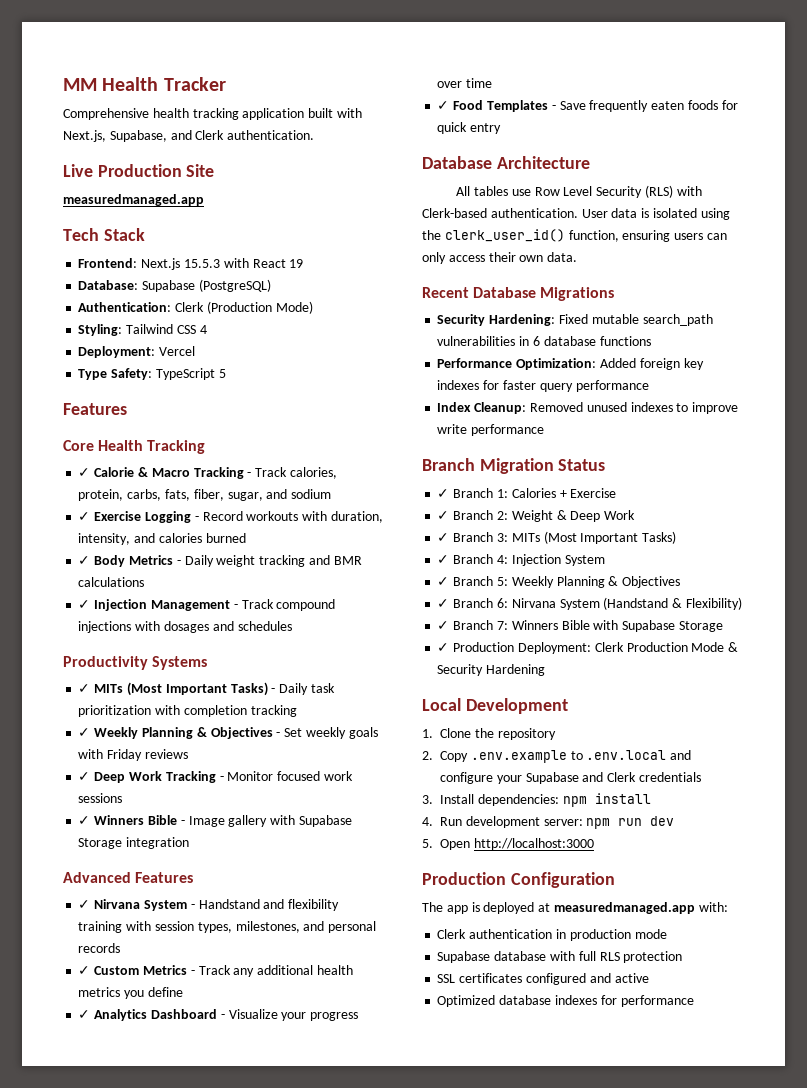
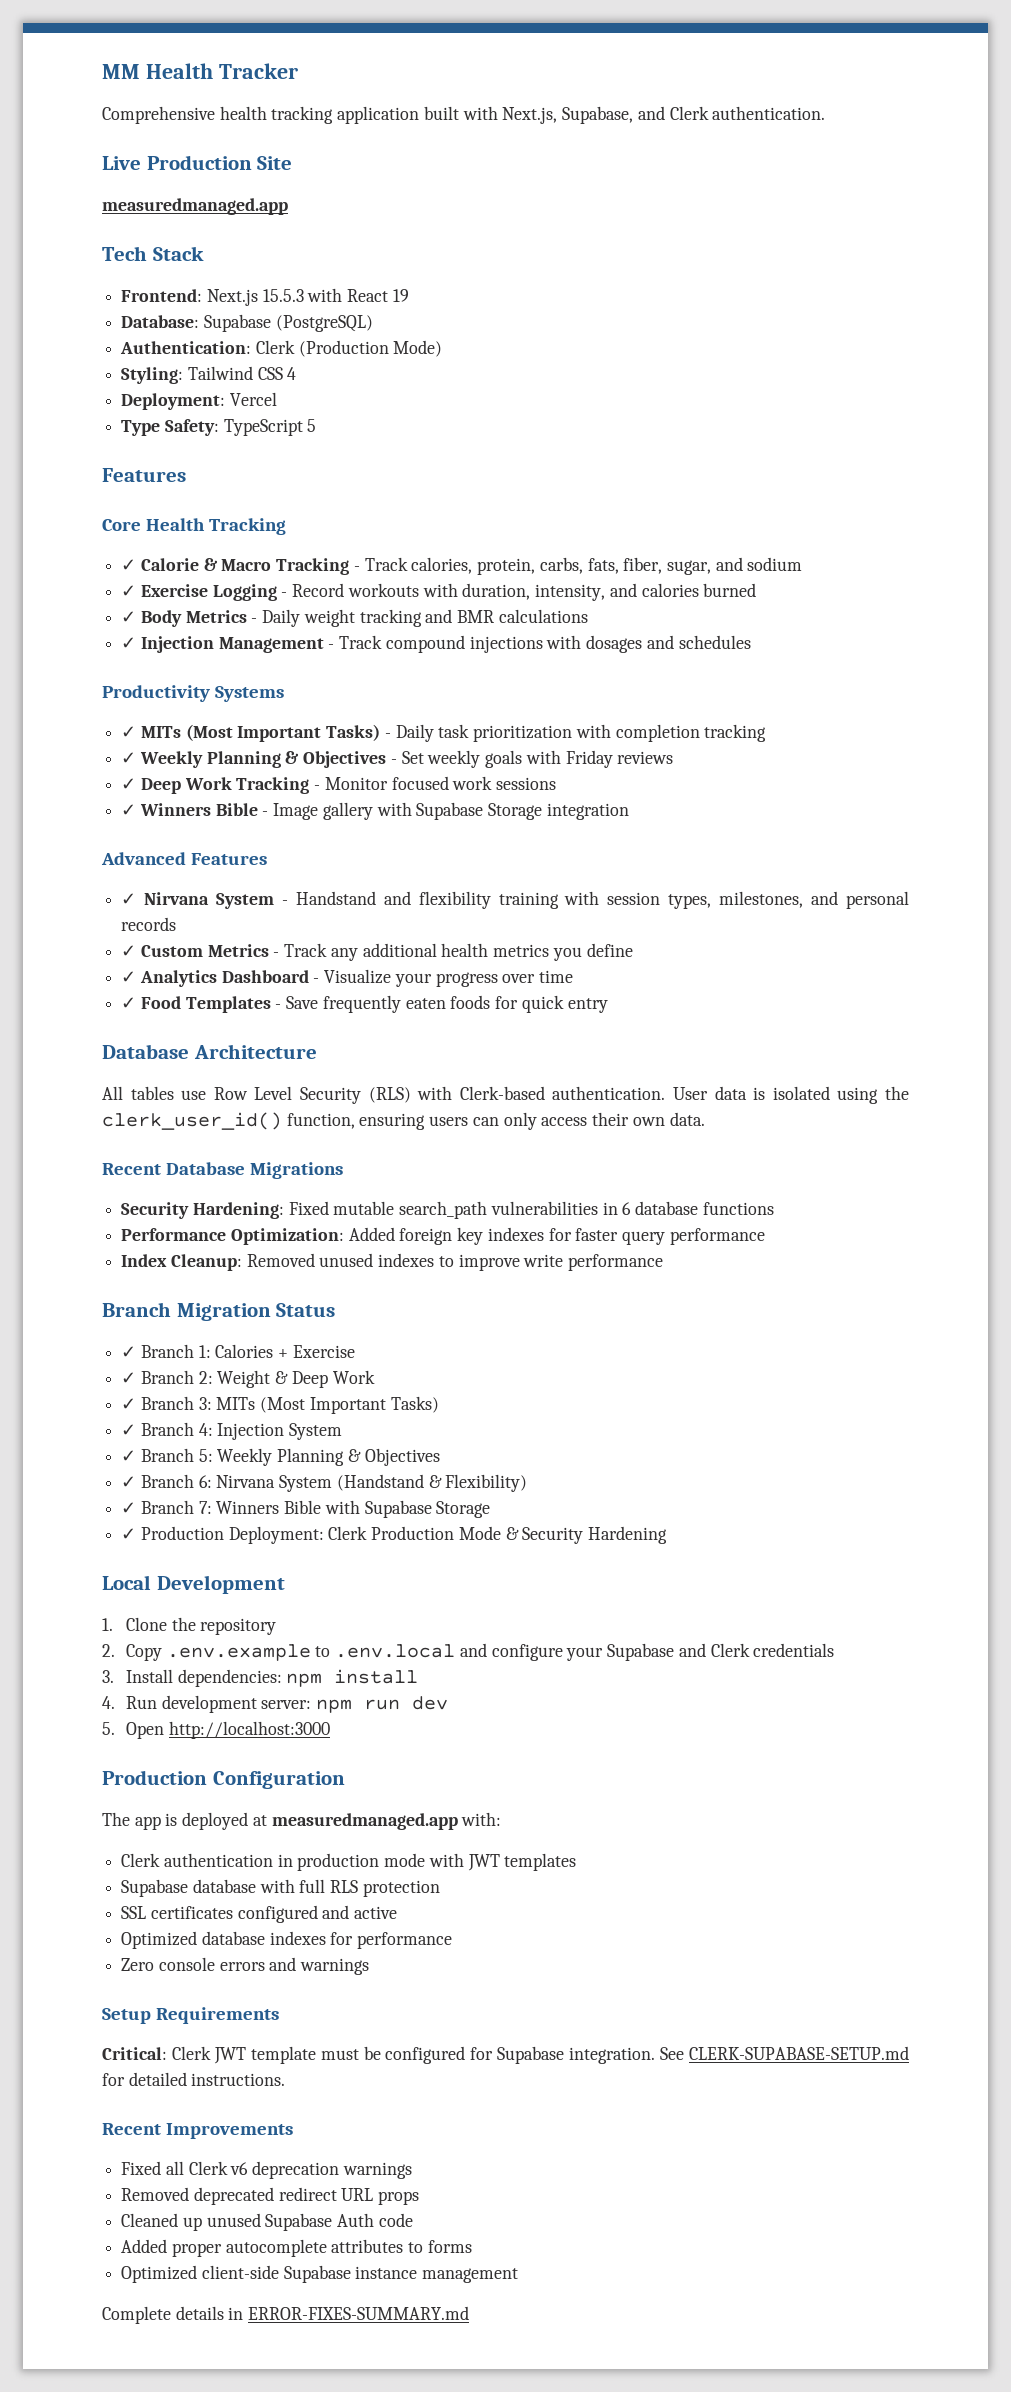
- Clerk authentication in production mode
+ Clerk authentication in production mode with JWT templates
+ Zero console errors and warnings
+ Setup Requirements
+ Critical: Clerk JWT template must be configured for Supabase integration. See CLERK-SUPABASE-SETUP.md for detailed instructions.
+ Recent Improvements
+ Fixed all Clerk v6 deprecation warnings
+ Removed deprecated redirect URL props
+ Cleaned up unused Supabase Auth code
+ Added proper autocomplete attributes to forms
+ Optimized client-side Supabase instance management
+ Complete details in ERROR-FIXES-SUMMARY.md

